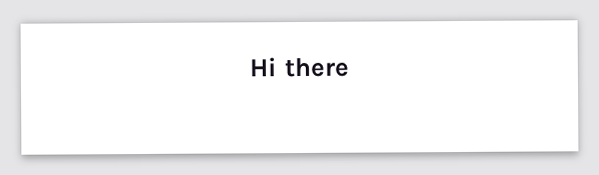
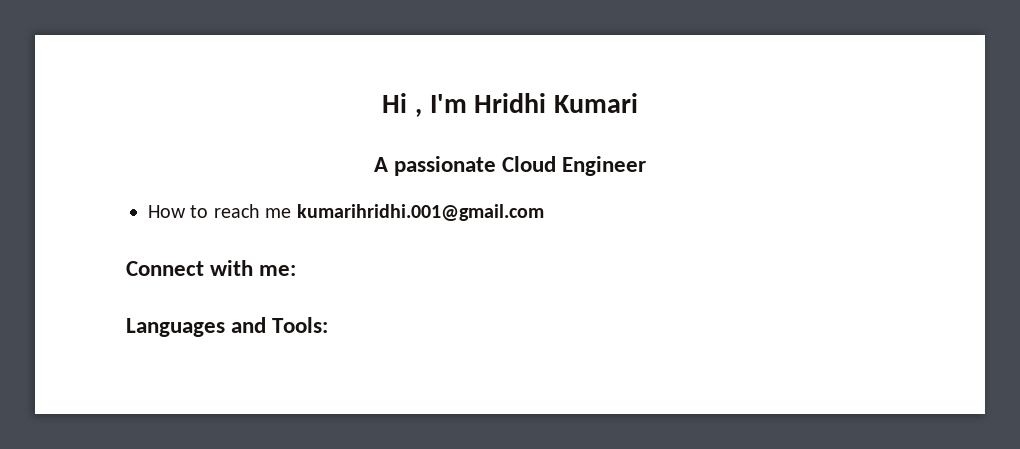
- Hi there
+ Hi , I'm Hridhi Kumari
+ A passionate Cloud Engineer
+ How to reach me kumarihridhi.001@gmail.com
+ Connect with me:
+ Languages and Tools:

